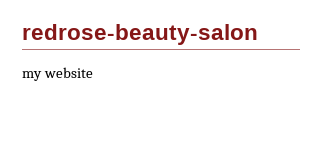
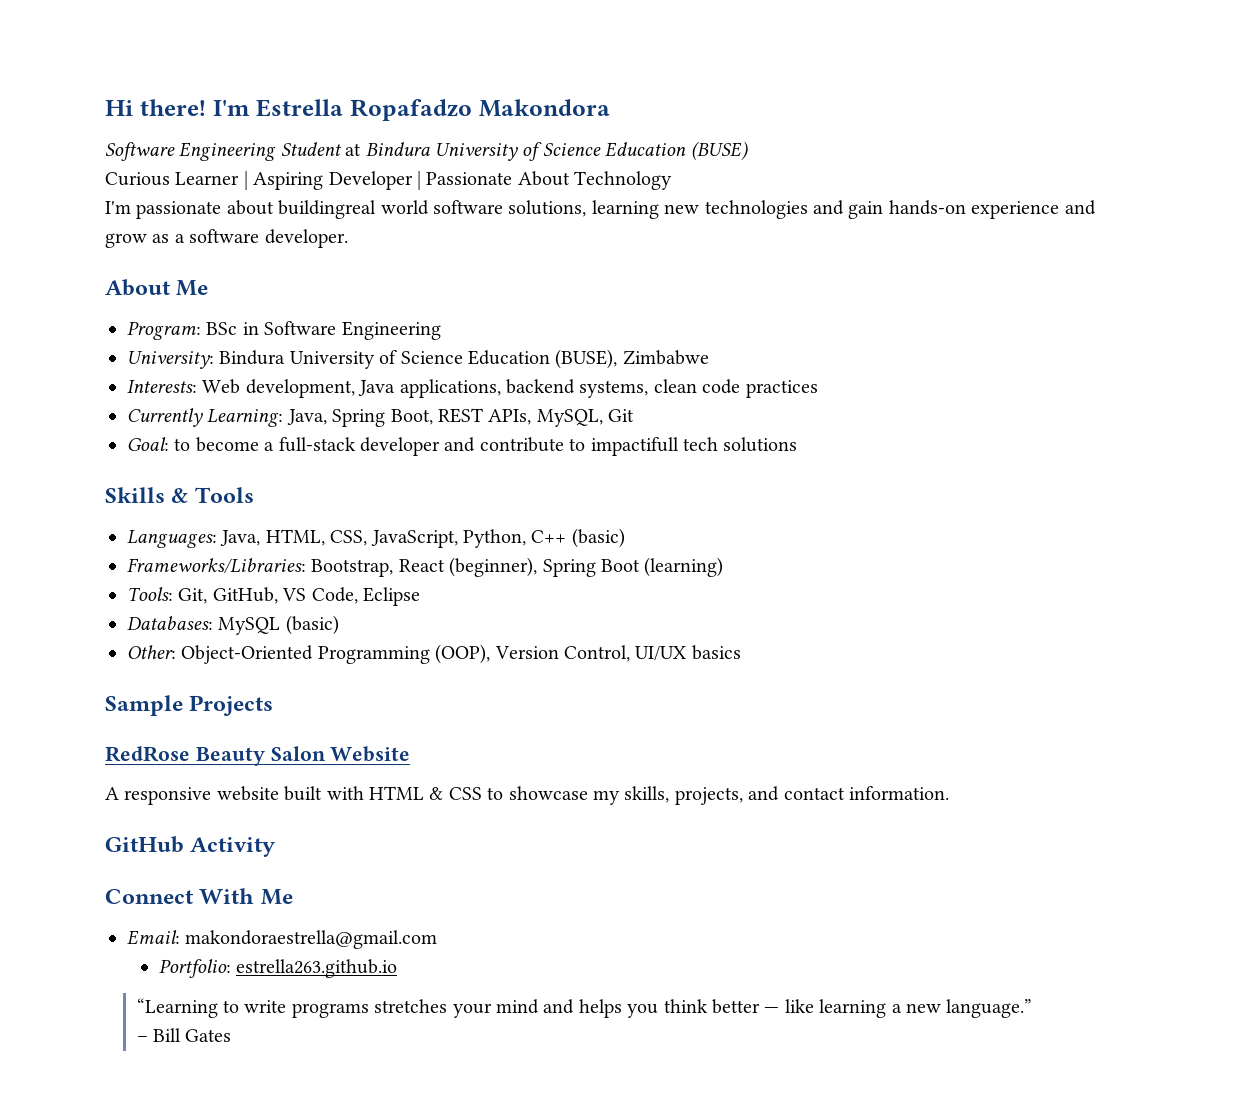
- redrose-beauty-salon
- my website
+ Hi there! I'm Estrella Ropafadzo Makondora
+ Software Engineering Student at Bindura University of Science Education (BUSE)
+ Curious Learner | Aspiring Developer | Passionate About Technology
+ I'm passionate about buildingreal world software solutions, learning new technologies and gain hands-on experience and grow as a software developer.
+ About Me
+ Program: BSc in Software Engineering
+ University: Bindura University of Science Education (BUSE), Zimbabwe
+ Interests: Web development, Java applications, backend systems, clean code practices
+ Currently Learning: Java, Spring Boot, REST APIs, MySQL, Git
+ Goal: to become a full-stack developer and contribute to impactifull tech solutions
+ Skills & Tools
+ Languages: Java, HTML, CSS, JavaScript, Python, C++ (basic)
+ Frameworks/Libraries: Bootstrap, React (beginner), Spring Boot (learning)
+ Tools: Git, GitHub, VS Code, Eclipse
+ Databases: MySQL (basic)
+ Other: Object-Oriented Programming (OOP), Version Control, UI/UX basics
+ Sample Projects
+ RedRose Beauty Salon Website
+ A responsive website built with HTML & CSS to showcase my skills, projects, and contact information.
+ GitHub Activity
+ Connect With Me
+ Email: makondoraestrella@gmail.com
+ Portfolio: estrella263.github.io
+ “Learning to write programs stretches your mind and helps you think better — like learning a new language.”
+ – Bill Gates

